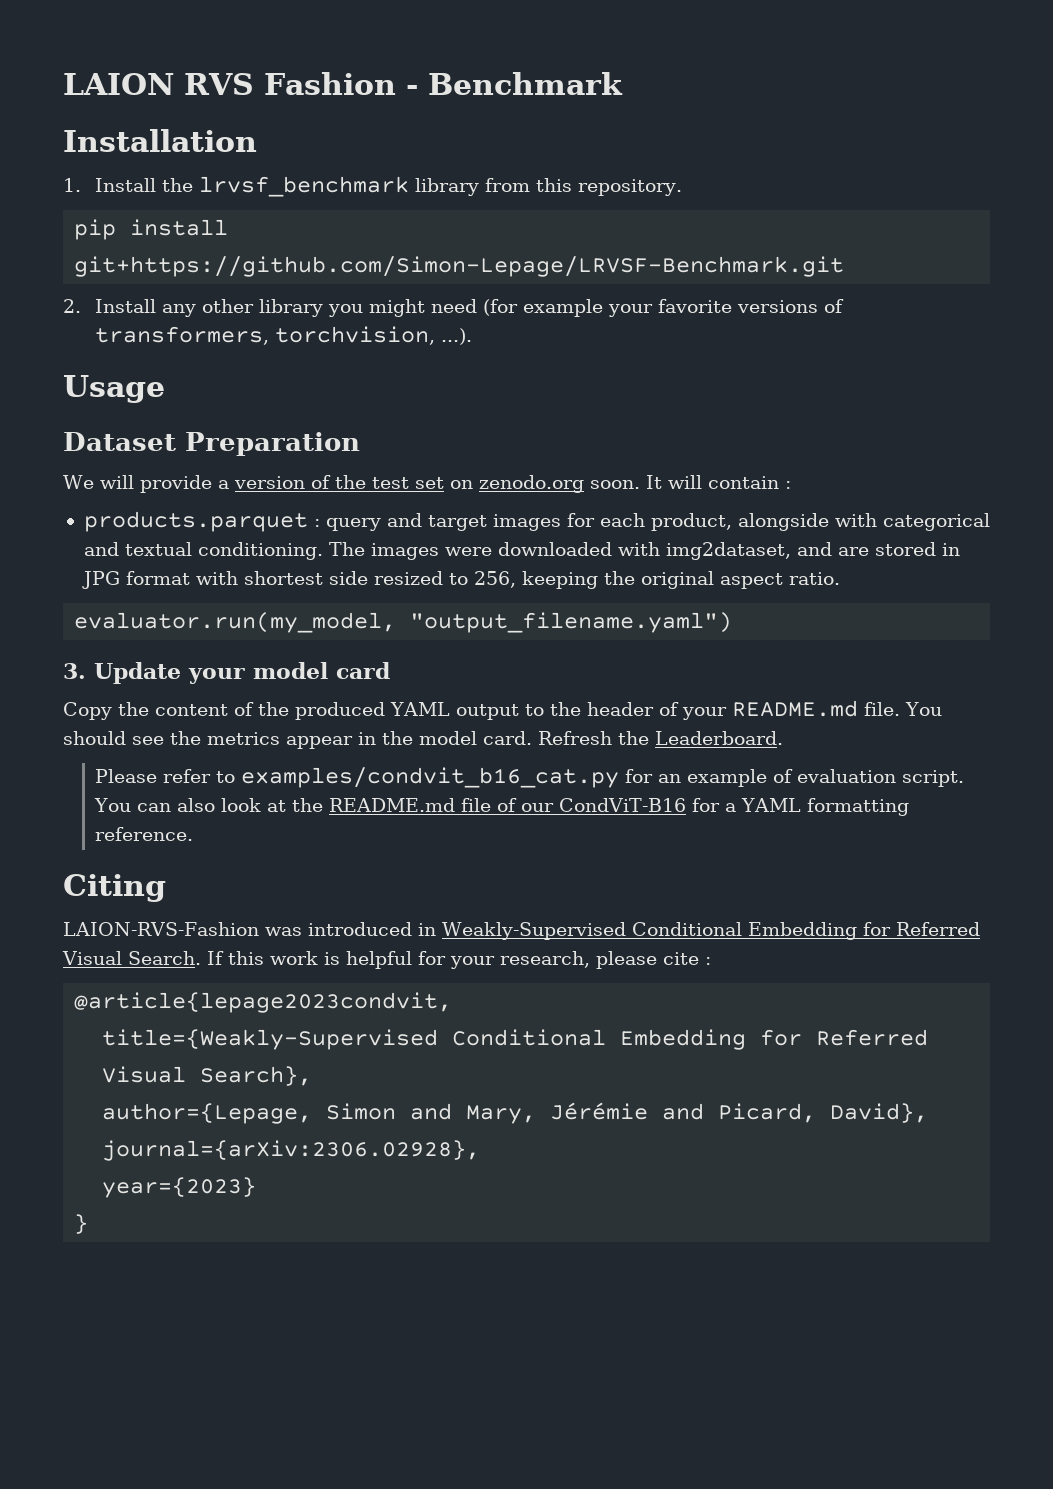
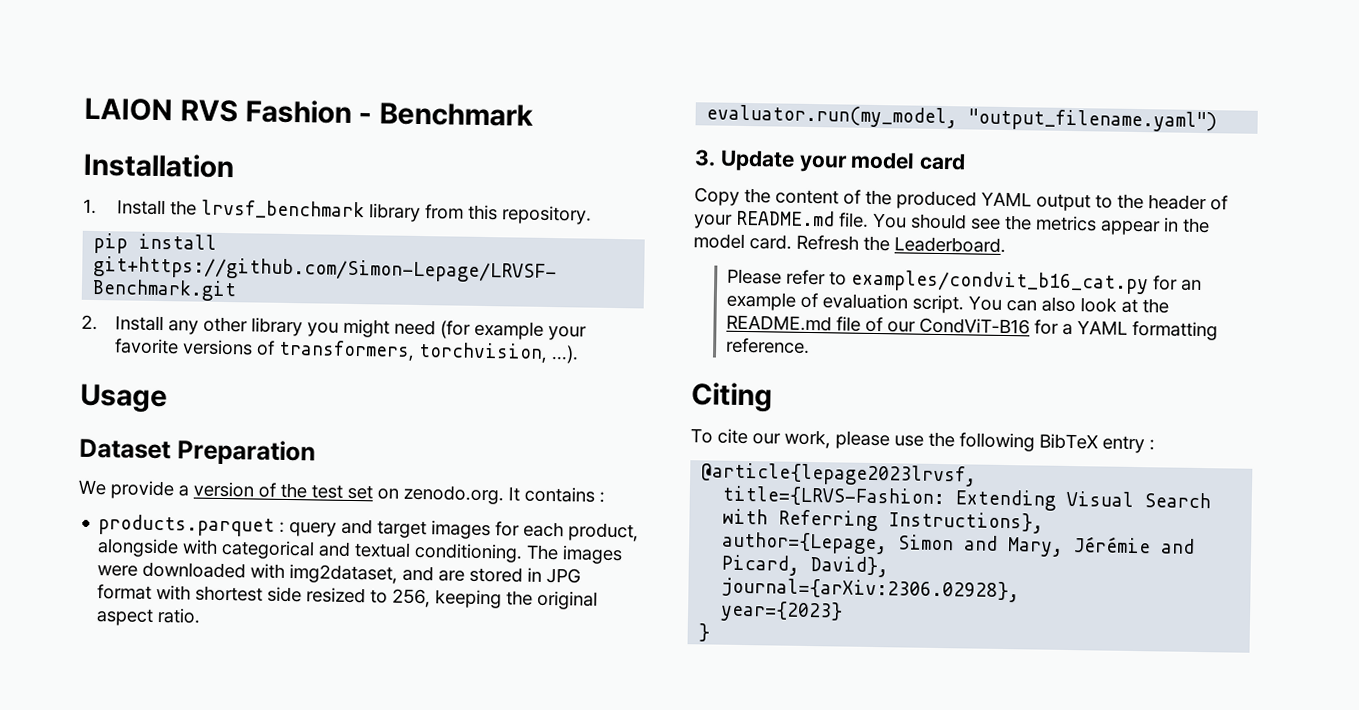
- We will provide a version of the test set on zenodo.org soon. It will contain :
+ We provide a version of the test set on zenodo.org. It contains :
- LAION-RVS-Fashion was introduced in Weakly-Supervised Conditional Embedding for Referred Visual Search. If this work is helpful for your research, please cite :
- @article{lepage2023condvit,
- title={Weakly-Supervised Conditional Embedding for Referred Visual Search},
+ To cite our work, please use the following BibTeX entry :
+ @article{lepage2023lrvsf,
+ title={LRVS-Fashion: Extending Visual Search with Referring Instructions},

